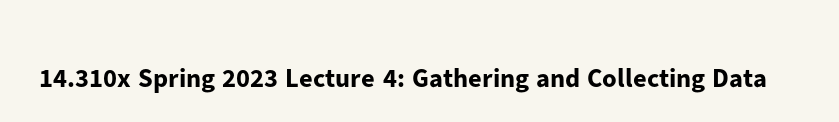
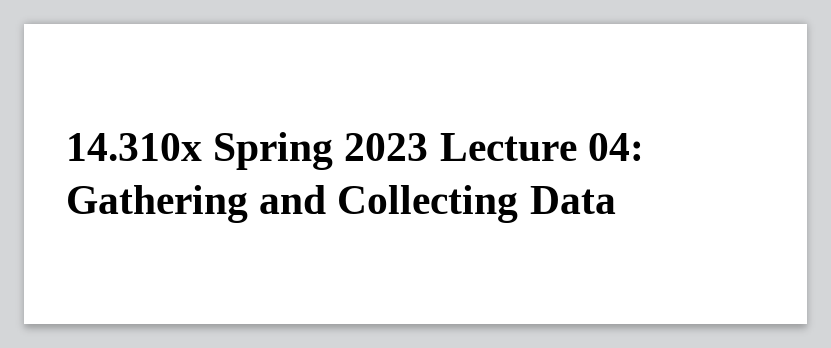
- 14.310x Spring 2023 Lecture 4: Gathering and Collecting Data
+ 14.310x Spring 2023 Lecture 04: Gathering and Collecting Data

